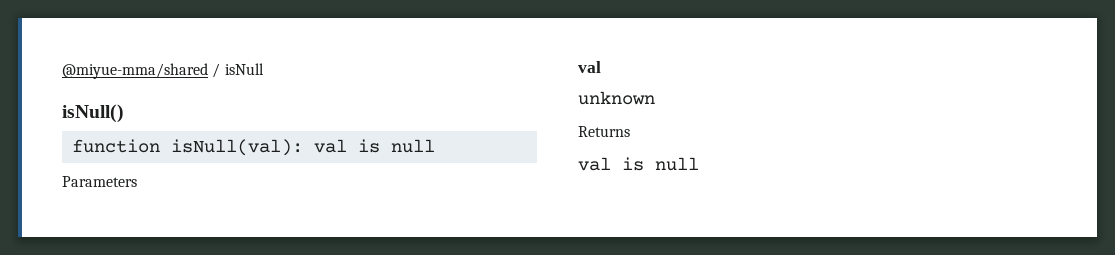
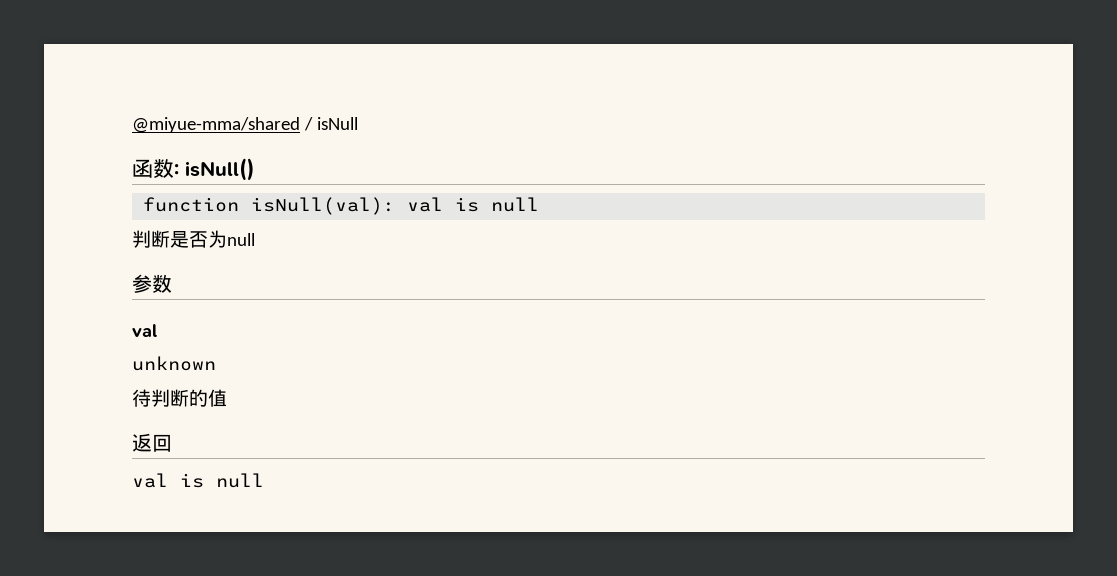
- isNull()
+ 函数: isNull()
- Parameters
+ 判断是否为null
+ 参数
- Returns
+ 待判断的值
+ 返回

